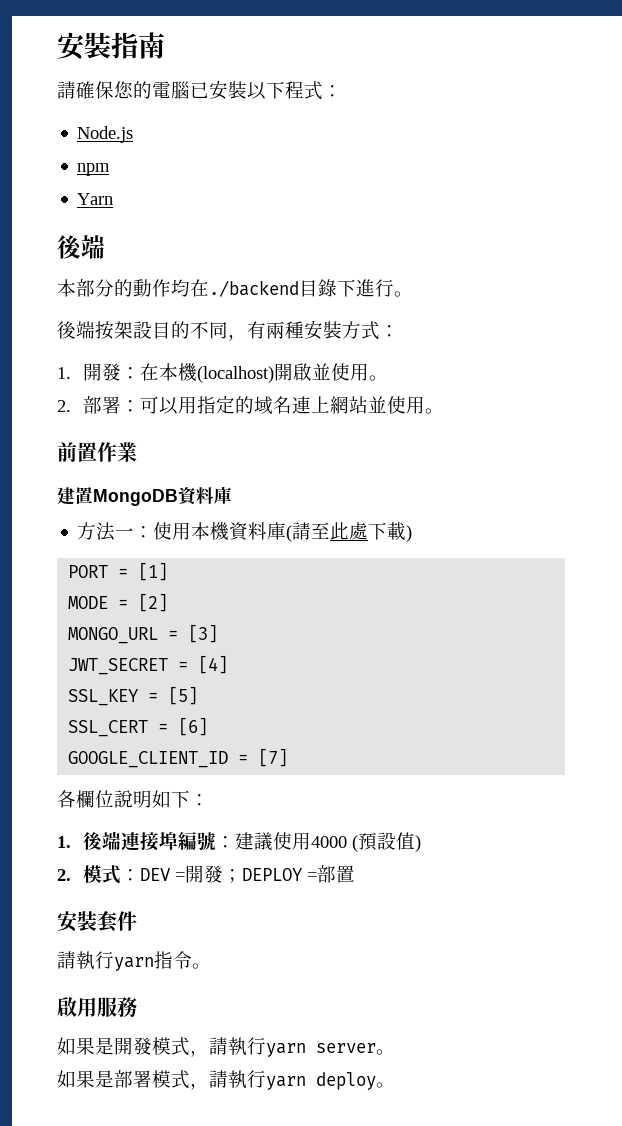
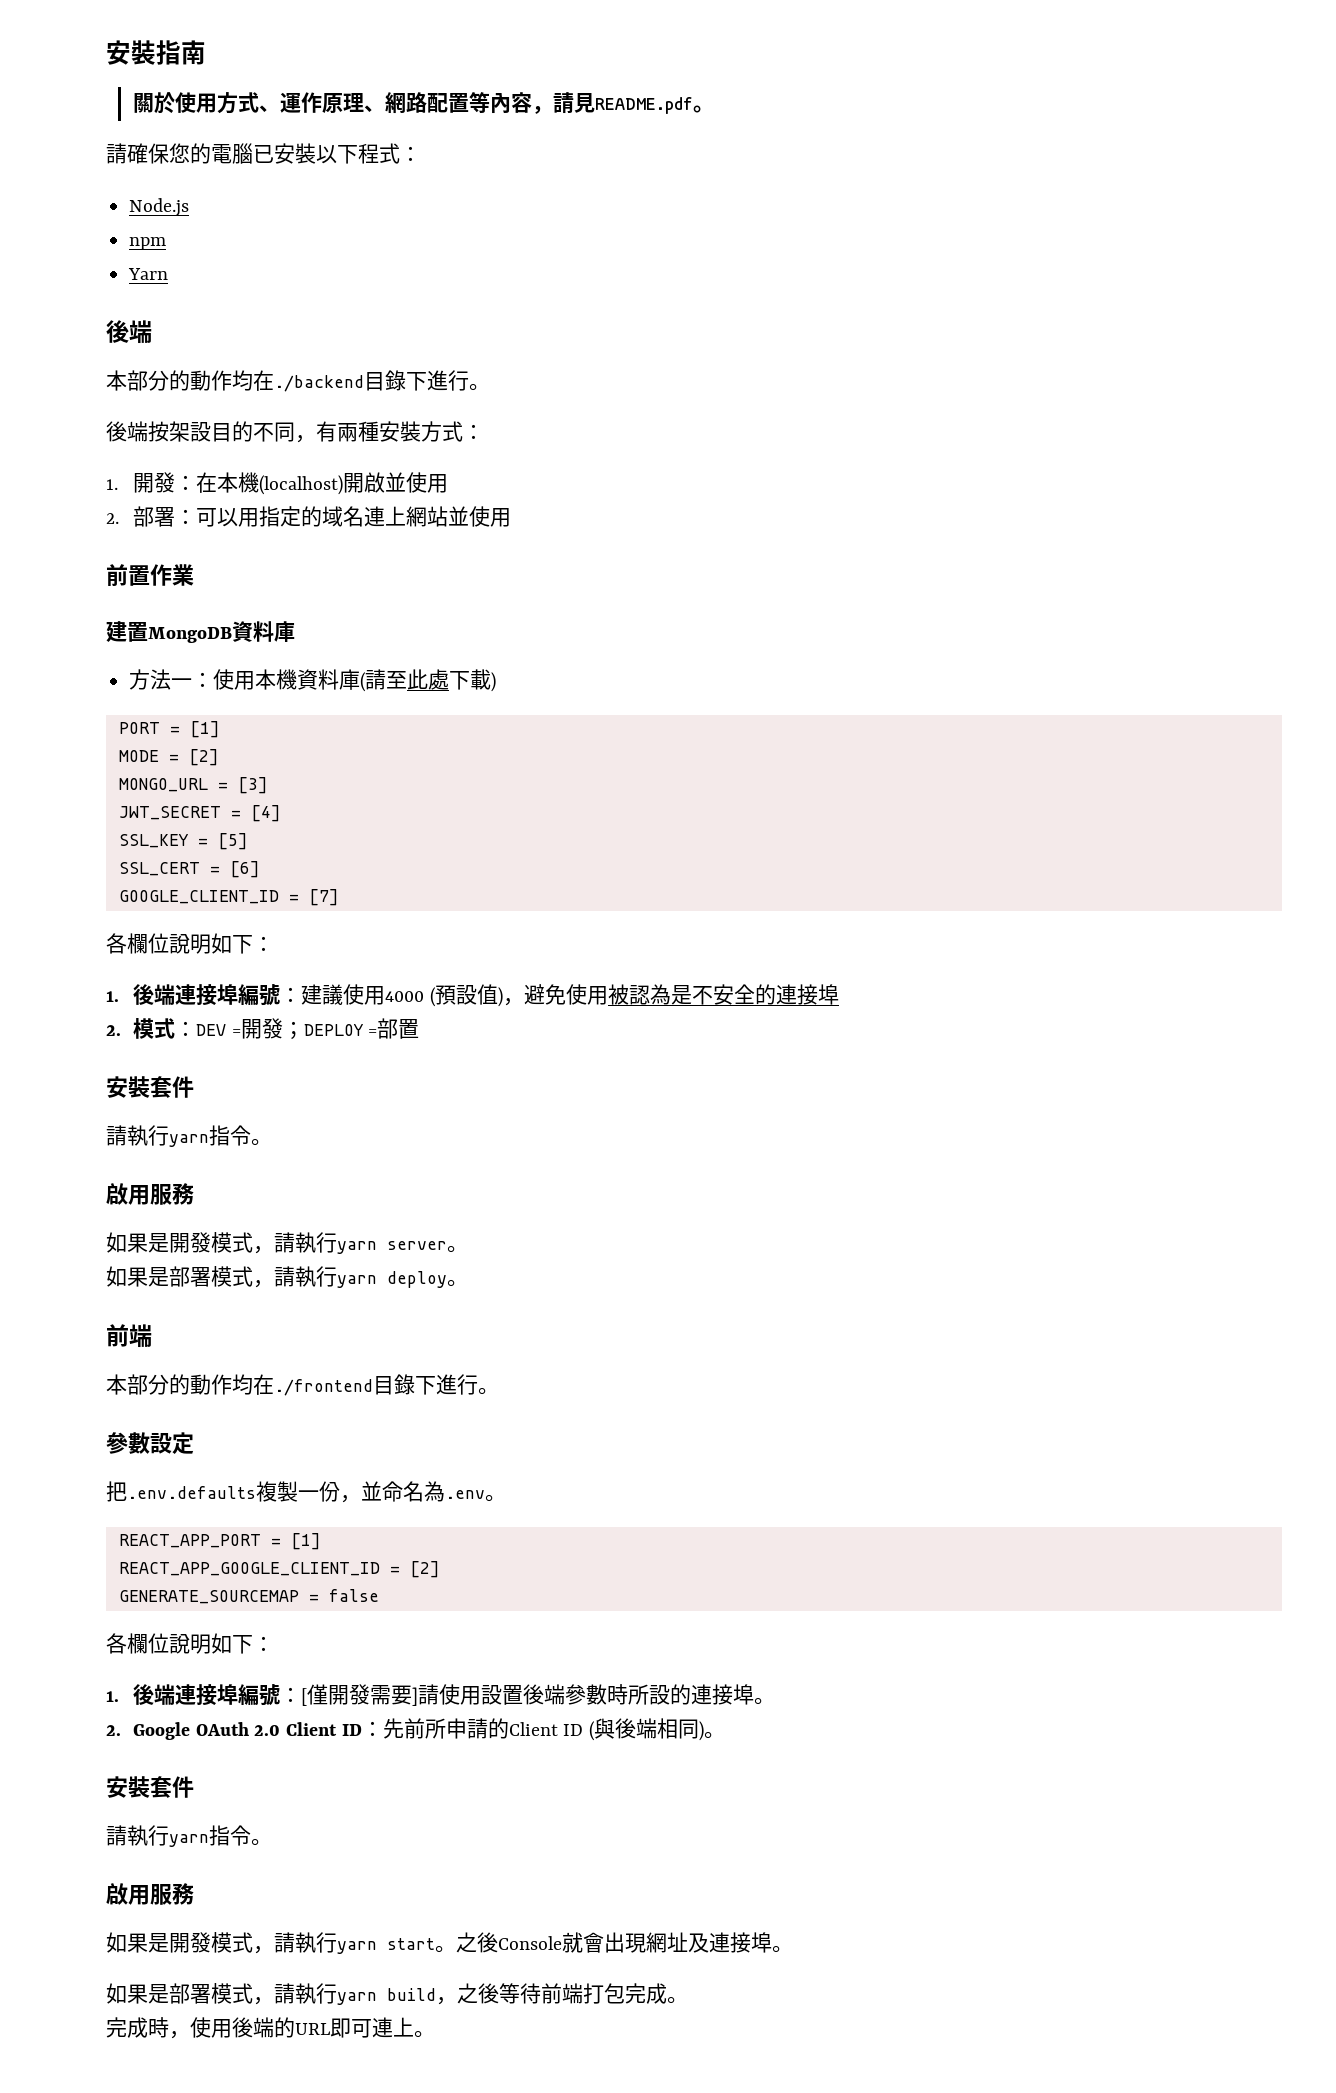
+ 關於使用方式、運作原理、網路配置等內容，請見README.pdf。
- 1.開發：在本機(localhost)開啟並使用。
+ 1.開發：在本機(localhost)開啟並使用
- 2.部署：可以用指定的域名連上網站並使用。
+ 2.部署：可以用指定的域名連上網站並使用
- 1.後端連接埠編號：建議使用4000 (預設值)
+ 1.後端連接埠編號：建議使用4000 (預設值)，避免使用被認為是不安全的連接埠
  如果是部署模式，請執行yarn deploy。
+ 前端
+ 本部分的動作均在./frontend目錄下進行。
+ 參數設定
+ 把.env.defaults複製一份，並命名為.env。
+ REACT_APP_PORT = [1]
+ REACT_APP_GOOGLE_CLIENT_ID = [2]
+ GENERATE_SOURCEMAP = false
+ 各欄位說明如下：
+ 1.後端連接埠編號：[僅開發需要]請使用設置後端參數時所設的連接埠。
+ 2. Google OAuth 2.0 Client ID：先前所申請的Client ID (與後端相同)。
+ 安裝套件
+ 請執行yarn指令。
+ 啟用服務
+ 如果是開發模式，請執行yarn start。之後Console就會出現網址及連接埠。
+ 如果是部署模式，請執行yarn build，之後等待前端打包完成。
+ 完成時，使用後端的URL即可連上。

